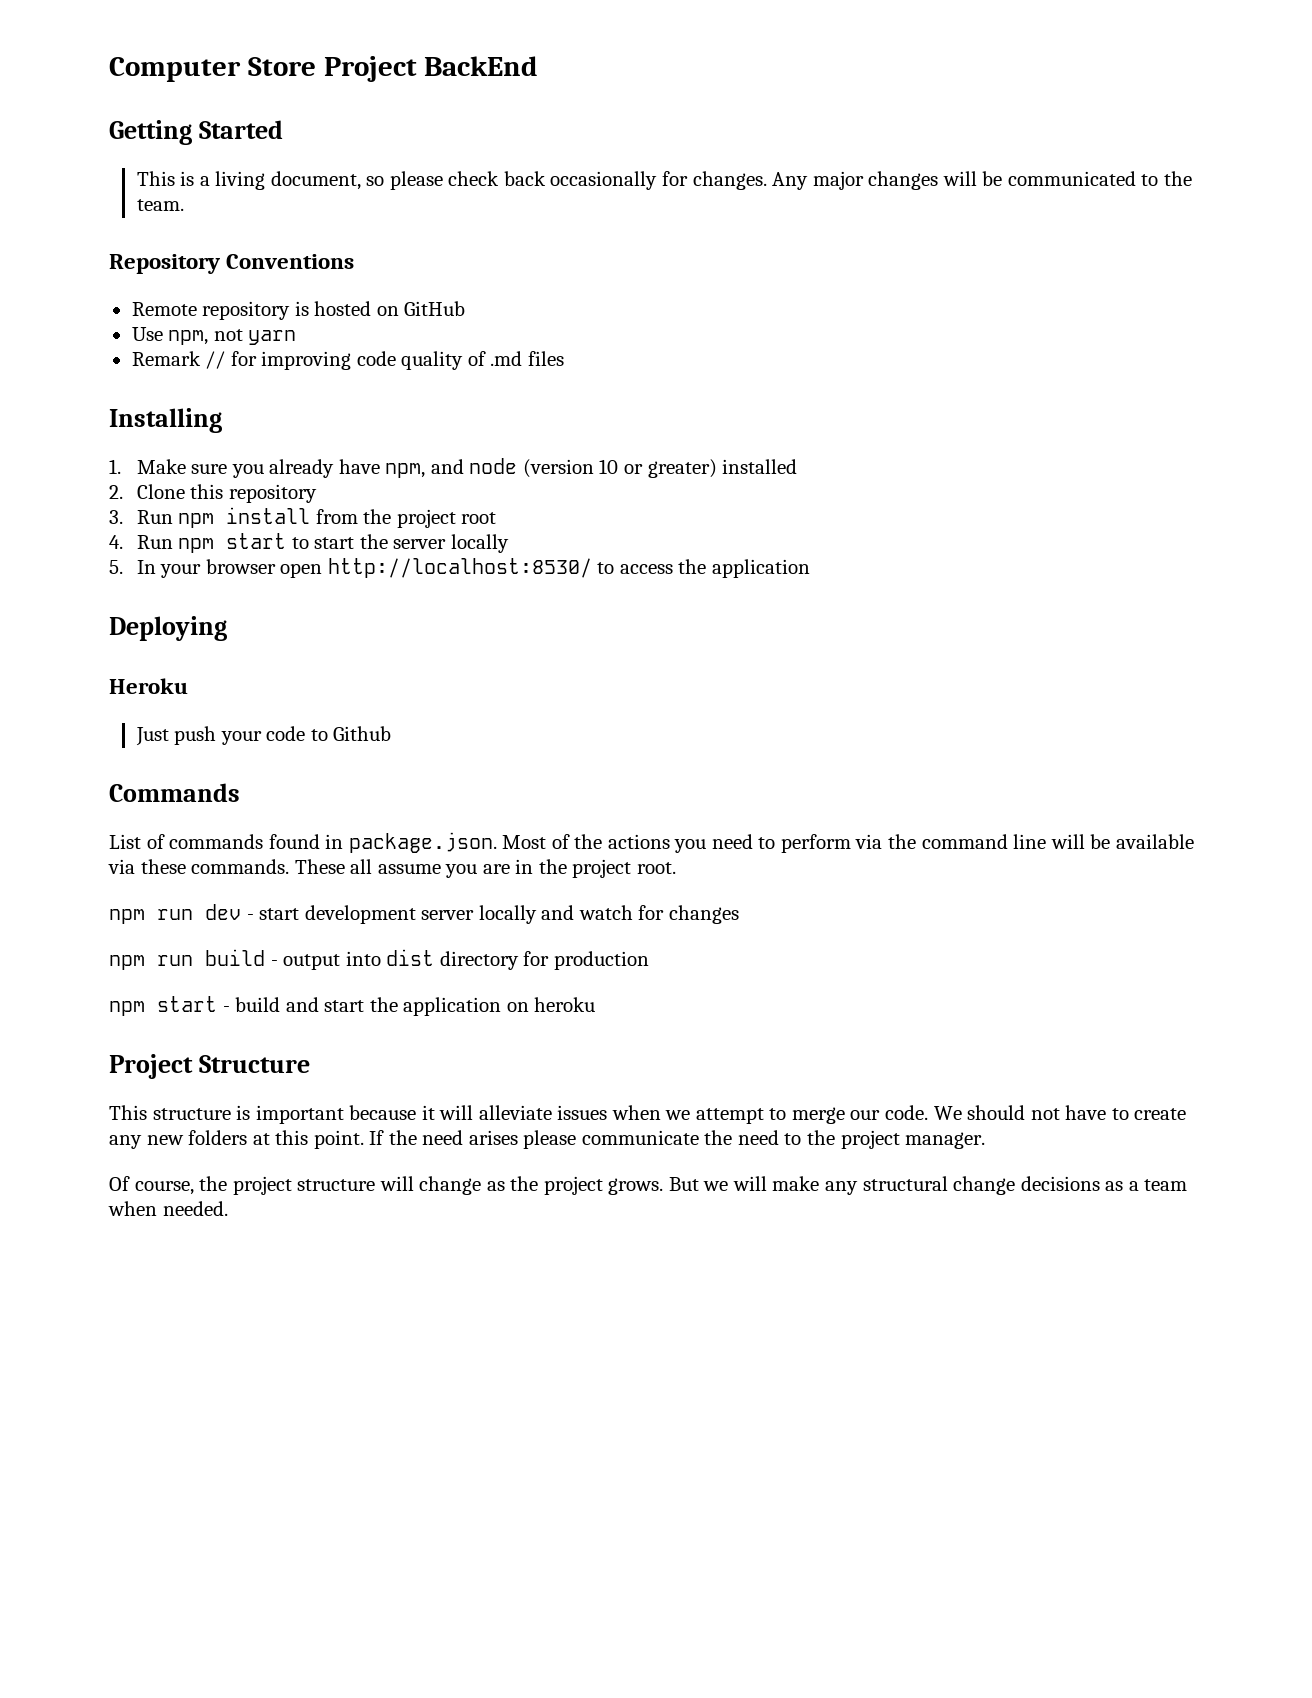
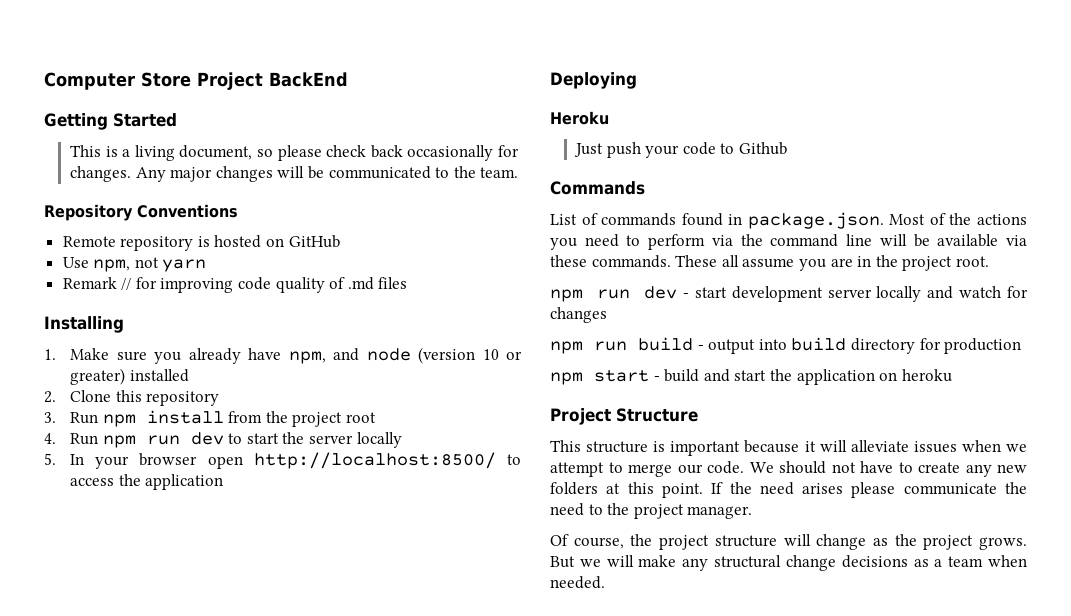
- 4. Run npm start to start the server locally
+ 4. Run npm run dev to start the server locally
- 5. In your browser open http://localhost:8530/ to access the application
+ 5. In your browser open http://localhost:8500/ to access the application
- npm run build - output into dist directory for production
+ npm run build - output into build directory for production

